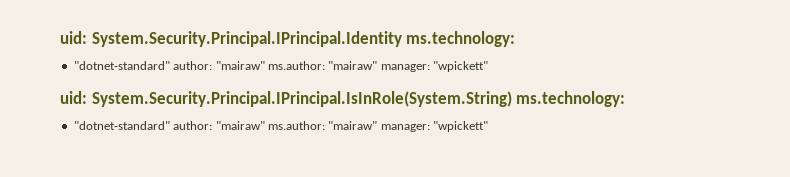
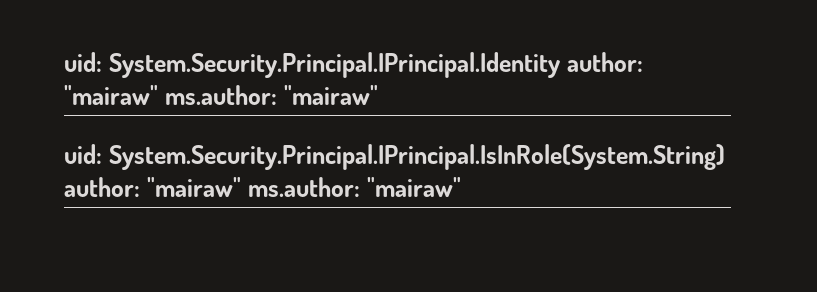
- uid: System.Security.Principal.IPrincipal.Identity ms.technology:
- "dotnet-standard" author: "mairaw" ms.author: "mairaw" manager: "wpickett"
+ uid: System.Security.Principal.IPrincipal.Identity author: "mairaw" ms.author: "mairaw"
- uid: System.Security.Principal.IPrincipal.IsInRole(System.String) ms.technology:
- "dotnet-standard" author: "mairaw" ms.author: "mairaw" manager: "wpickett"
+ uid: System.Security.Principal.IPrincipal.IsInRole(System.String) author: "mairaw" ms.author: "mairaw"

